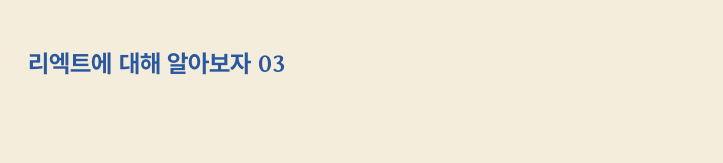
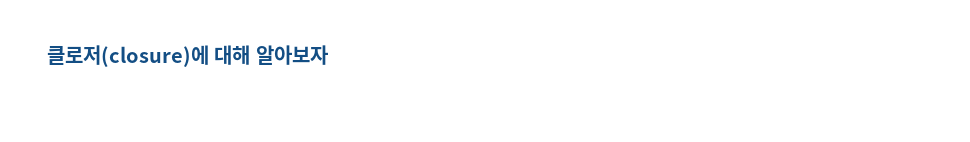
- 리엑트에 대해 알아보자 03
+ 클로저(closure)에 대해 알아보자

